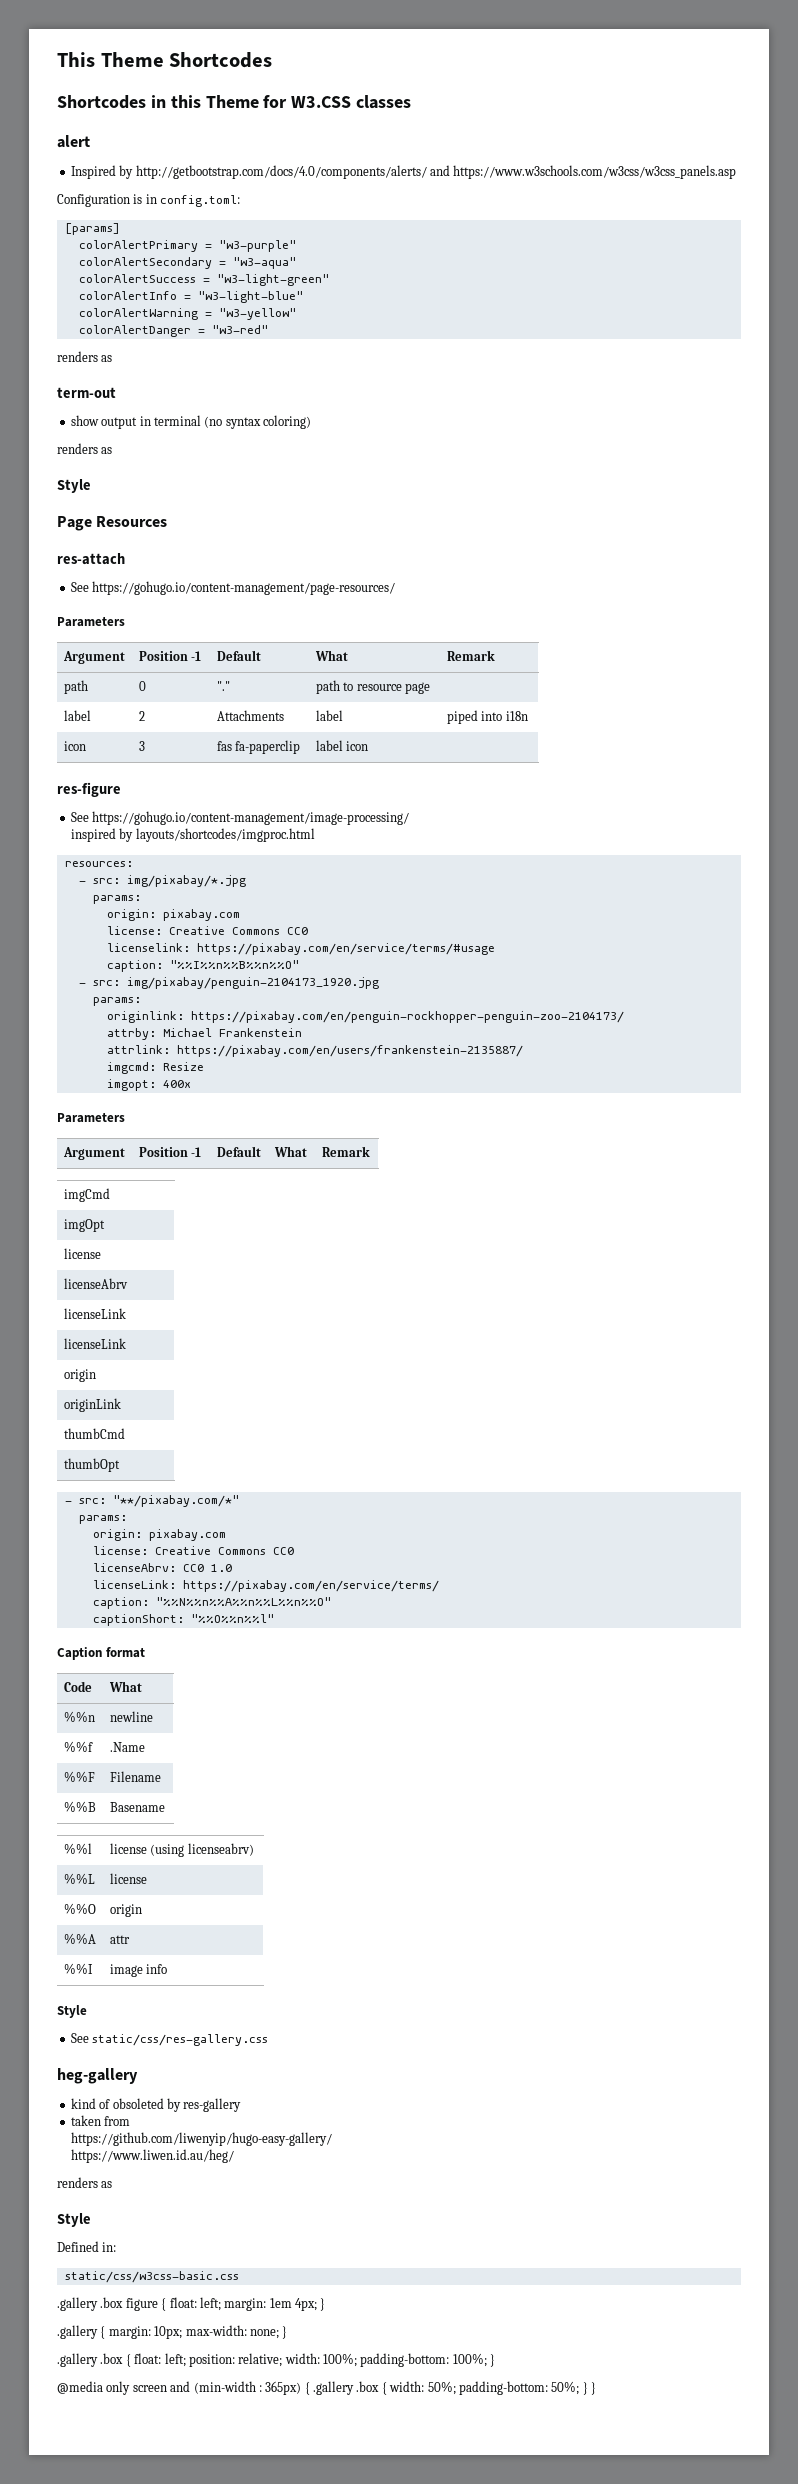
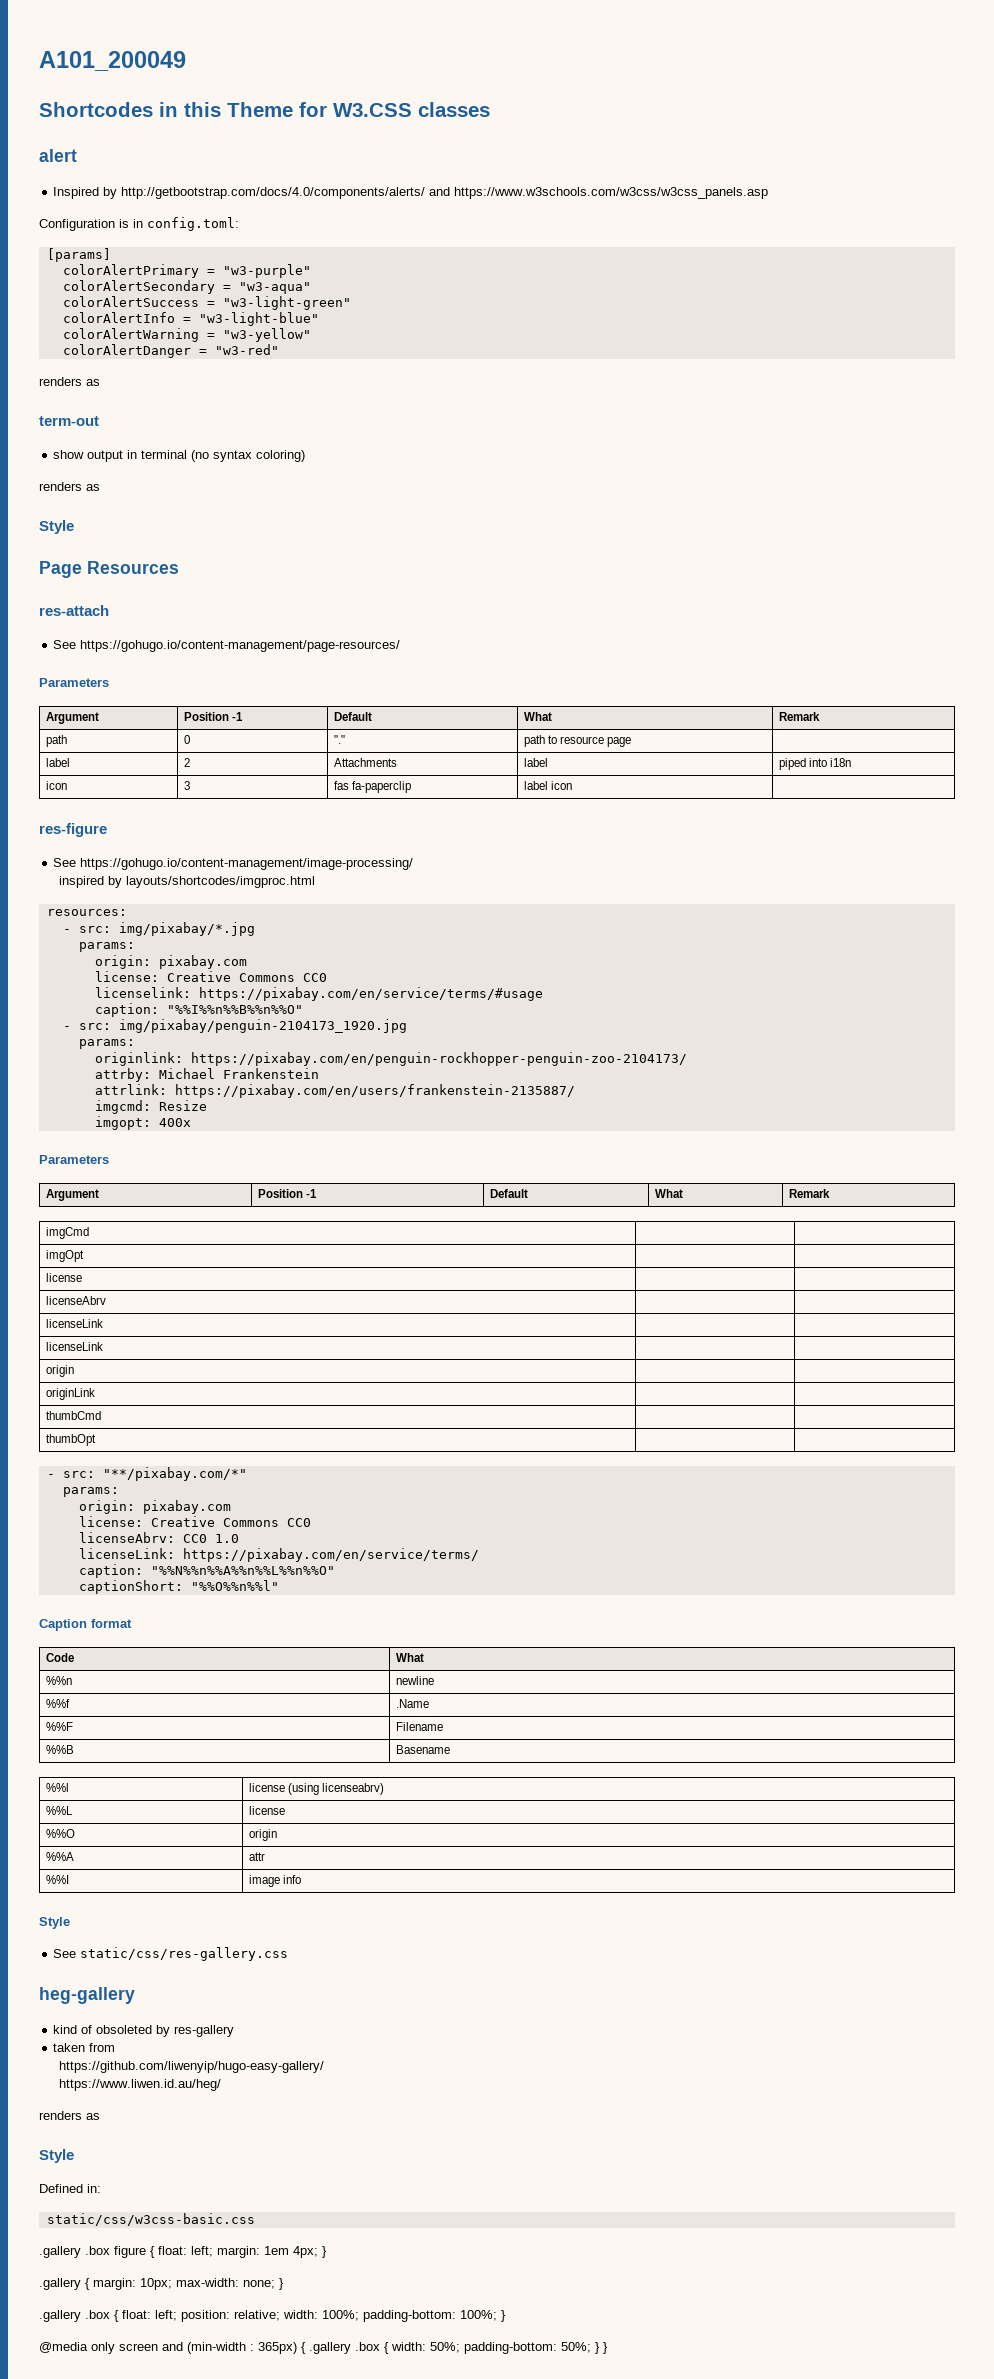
- This Theme Shortcodes
+ A101_200049

